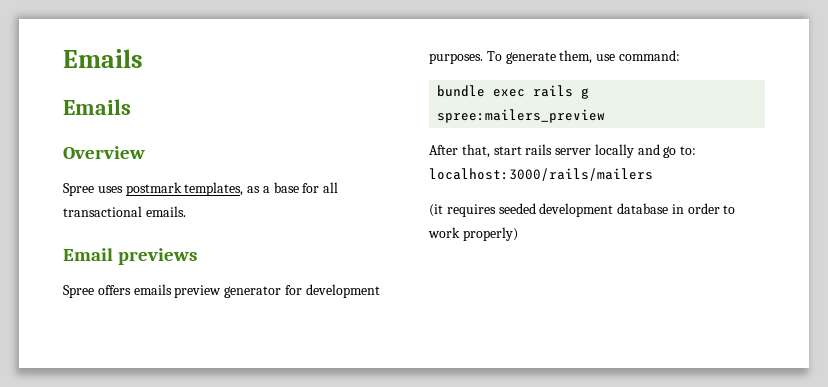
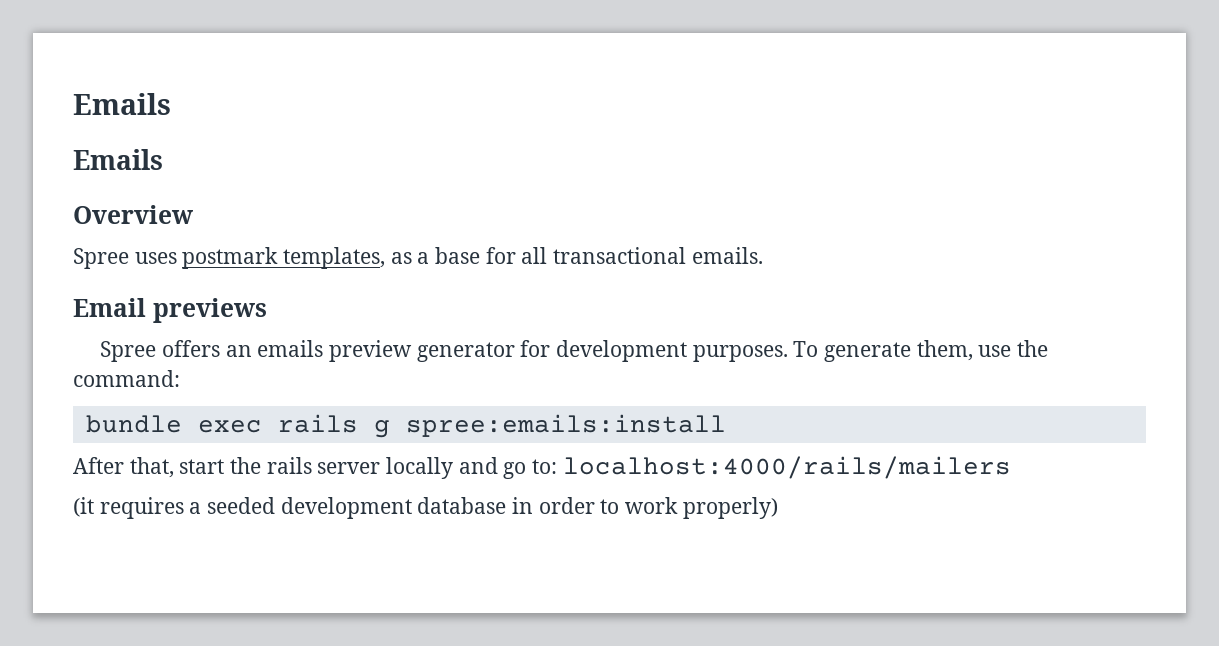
- Spree offers emails preview generator for development purposes.
+ Spree offers an emails preview generator for development purposes.
- To generate them, use command:
+ To generate them, use the command:
- bundle exec rails g spree:mailers_preview
+ bundle exec rails g spree:emails:install
- After that, start rails server locally and go to: localhost:3000/rails/mailers
+ After that, start the rails server locally and go to: localhost:4000/rails/mailers
- (it requires seeded development database in order to work properly)
+ (it requires a seeded development database in order to work properly)

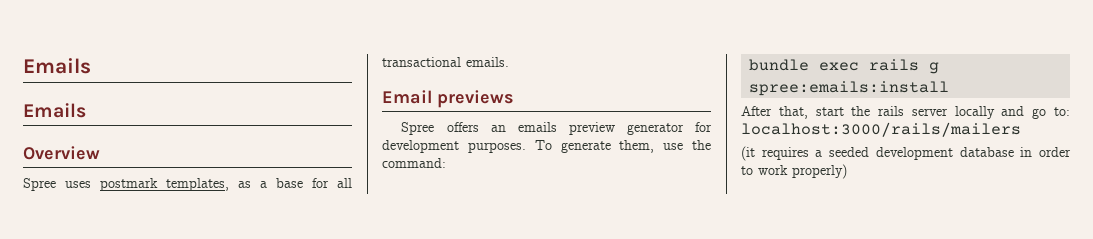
- After that, start the rails server locally and go to: localhost:4000/rails/mailers
+ After that, start the rails server locally and go to: localhost:3000/rails/mailers

